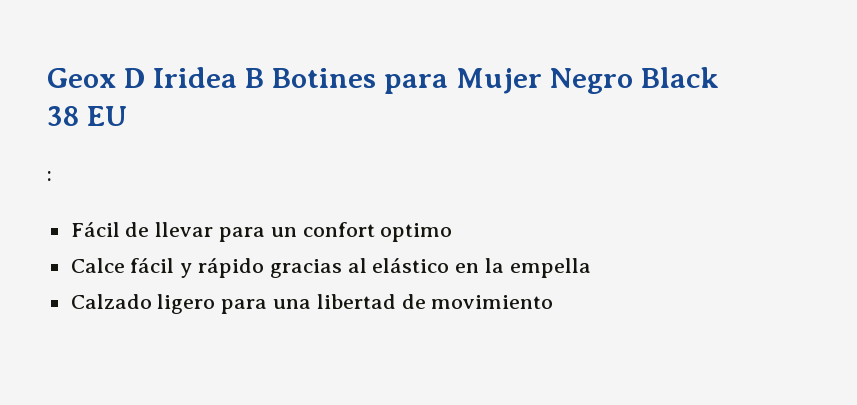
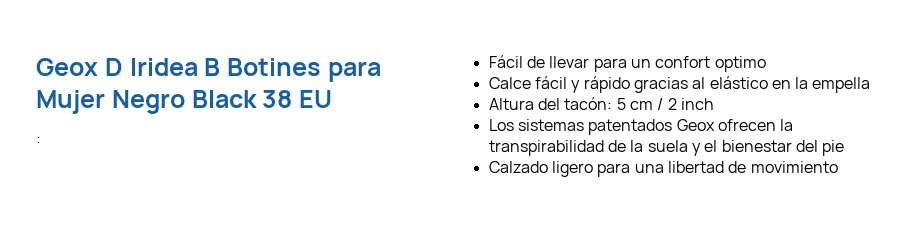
+ Altura del tacón: 5 cm / 2 inch
+ Los sistemas patentados Geox ofrecen la transpirabilidad de la suela y el bienestar del pie

